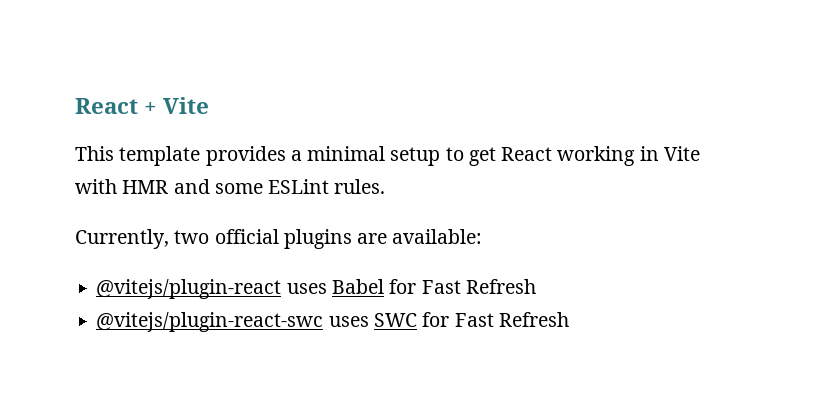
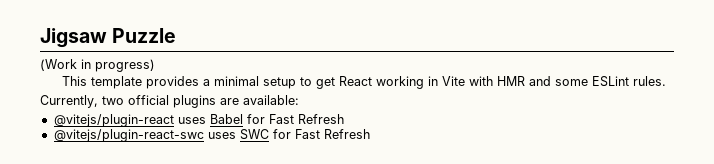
- React + Vite
+ Jigsaw Puzzle
+ (Work in progress)

